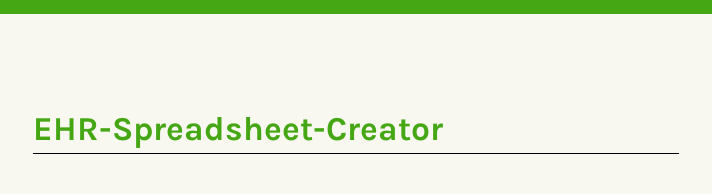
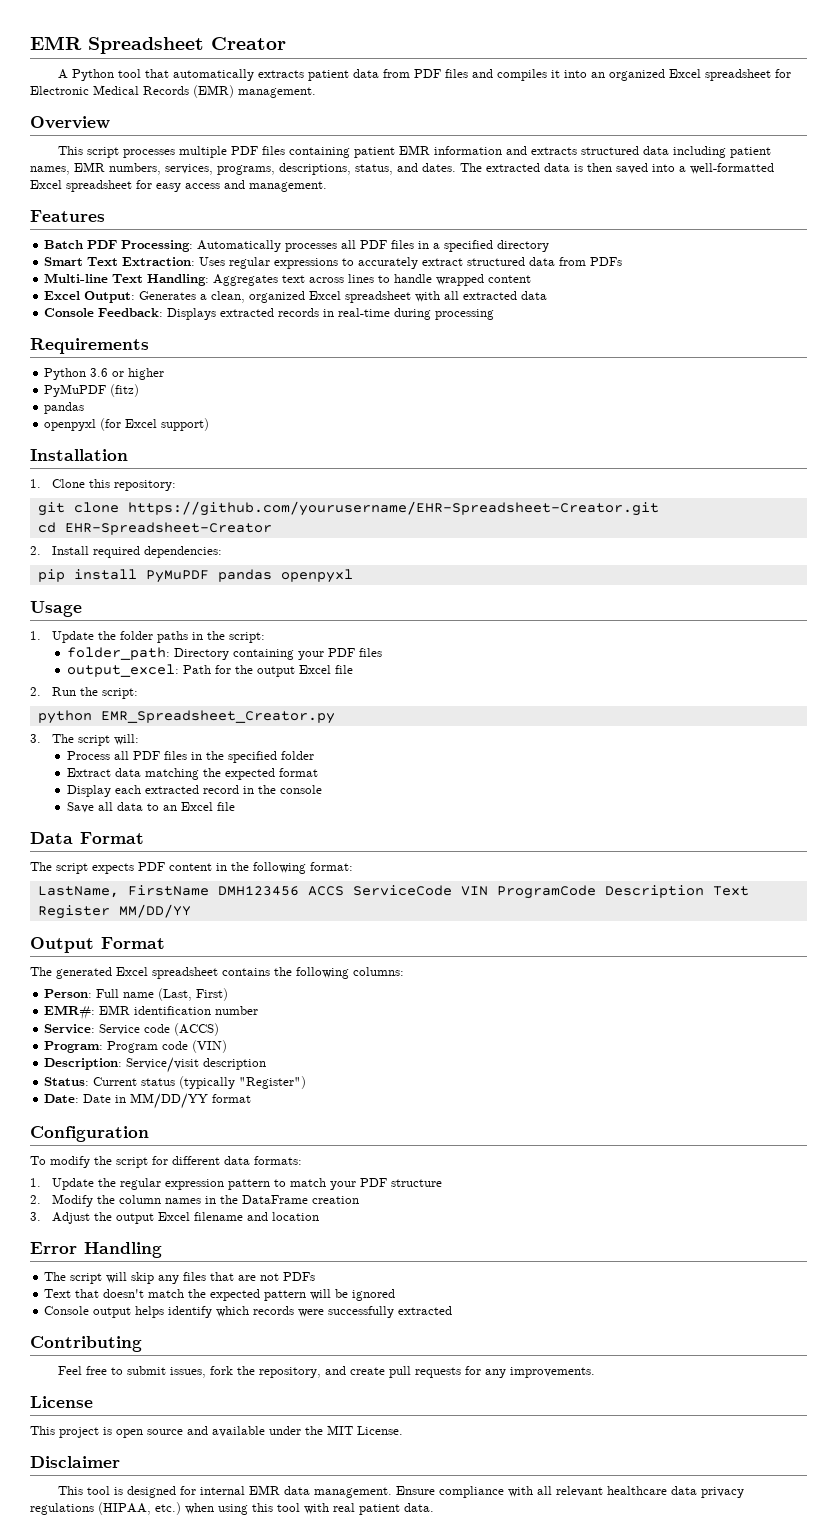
- EHR-Spreadsheet-Creator
+ EMR Spreadsheet Creator
+ A Python tool that automatically extracts patient data from PDF files and compiles it into an organized Excel spreadsheet for Electronic Medical Records (EMR) management.
+ Overview
+ This script processes multiple PDF files containing patient EMR information and extracts structured data including patient names, EMR numbers, services, programs, descriptions, status, and dates. The extracted data is then saved into a well-formatted Excel spreadsheet for easy access and management.
+ Features
+ Batch PDF Processing: Automatically processes all PDF files in a specified directory
+ Smart Text Extraction: Uses regular expressions to accurately extract structured data from PDFs
+ Multi-line Text Handling: Aggregates text across lines to handle wrapped content
+ Excel Output: Generates a clean, organized Excel spreadsheet with all extracted data
+ Console Feedback: Displays extracted records in real-time during processing
+ Requirements
+ Python 3.6 or higher
+ PyMuPDF (fitz)
+ pandas
+ openpyxl (for Excel support)
+ Installation
+ 1. Clone this repository:
+ git clone https://github.com/yourusername/EHR-Spreadsheet-Creator.git
+ cd EHR-Spreadsheet-Creator
+ 2. Install required dependencies:
+ pip install PyMuPDF pandas openpyxl
+ Usage
+ 1. Update the folder paths in the script:
+ folder_path: Directory containing your PDF files
+ output_excel: Path for the output Excel file
+ 2. Run the script:
+ python EMR_Spreadsheet_Creator.py
+ 3. The script will:
+ Process all PDF files in the specified folder
+ Extract data matching the expected format
+ Display each extracted record in the console
+ Save all data to an Excel file
+ Data Format
+ The script expects PDF content in the following format:
+ LastName, FirstName DMH123456 ACCS ServiceCode VIN ProgramCode Description Text Register MM/DD/YY
+ Output Format
+ The generated Excel spreadsheet contains the following columns:
+ Person: Full name (Last, First)
+ EMR#: EMR identification number
+ Service: Service code (ACCS)
+ Program: Program code (VIN)
+ Description: Service/visit description
+ Status: Current status (typically "Register")
+ Date: Date in MM/DD/YY format
+ Configuration
+ To modify the script for different data formats:
+ 1. Update the regular expression pattern to match your PDF structure
+ 2. Modify the column names in the DataFrame creation
+ 3. Adjust the output Excel filename and location
+ Error Handling
+ The script will skip any files that are not PDFs
+ Text that doesn't match the expected pattern will be ignored
+ Console output helps identify which records were successfully extracted
+ Contributing
+ Feel free to submit issues, fork the repository, and create pull requests for any improvements.
+ License
+ This project is open source and available under the MIT License.
+ Disclaimer
+ This tool is designed for internal EMR data management. Ensure compliance with all relevant healthcare data privacy regulations (HIPAA, etc.) when using this tool with real patient data.

